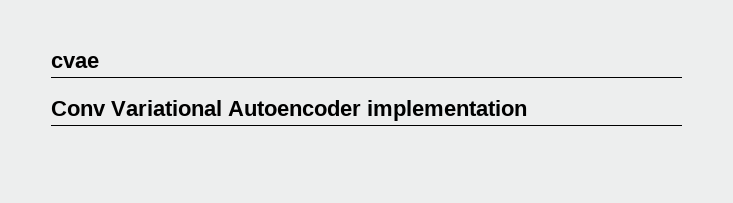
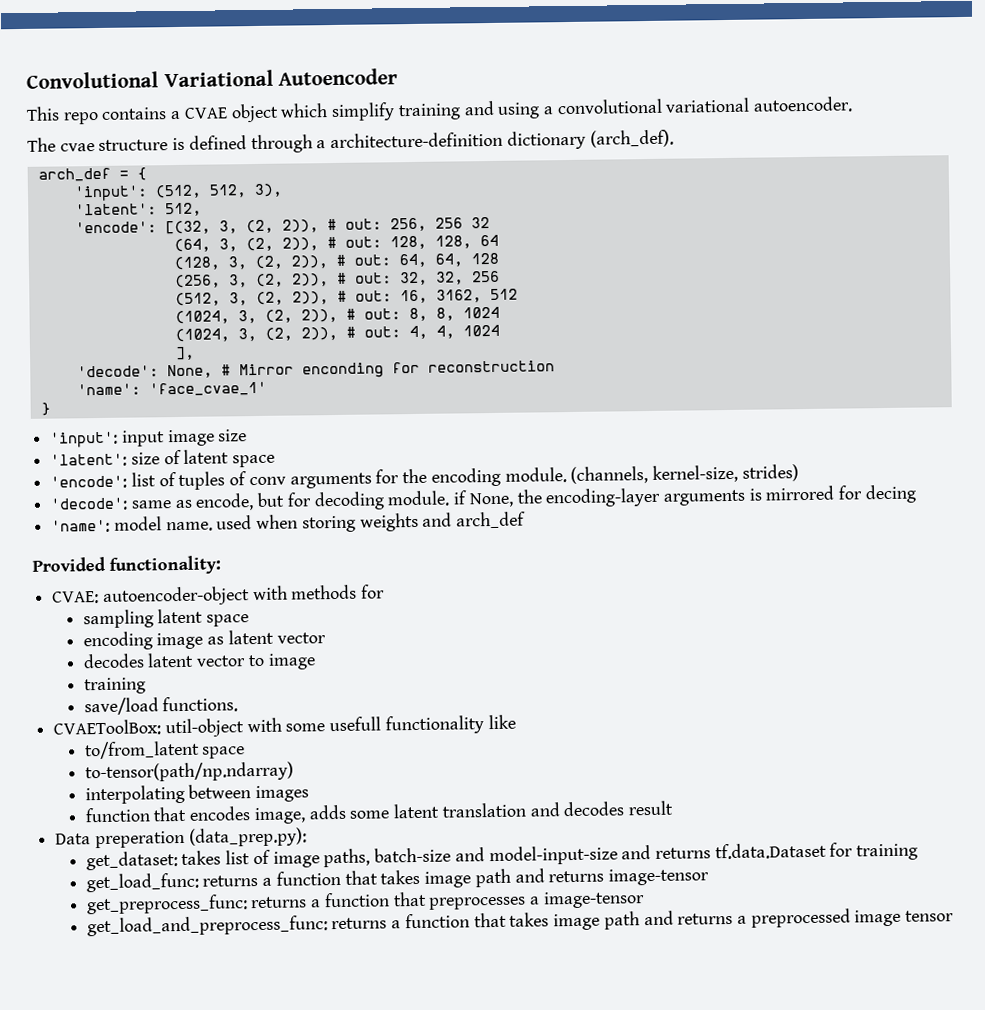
- cvae
- Conv Variational Autoencoder implementation
+ Convolutional Variational Autoencoder
+ This repo contains a CVAE object which simplify training and using a convolutional variational autoencoder.
+ The cvae structure is defined through a architecture-definition dictionary (arch_def).
+ arch_def = {
+ 'input': (512, 512, 3),
+ 'latent': 512,
+ 'encode': [(32, 3, (2, 2)), # out: 256, 256 32
+ (64, 3, (2, 2)), # out: 128, 128, 64
+ (128, 3, (2, 2)), # out: 64, 64, 128
+ (256, 3, (2, 2)), # out: 32, 32, 256
+ (512, 3, (2, 2)), # out: 16, 3162, 512
+ (1024, 3, (2, 2)), # out: 8, 8, 1024
+ (1024, 3, (2, 2)), # out: 4, 4, 1024
+ ],
+ 'decode': None, # Mirror enconding for reconstruction
+ 'name': 'face_cvae_1'
+ }
+ 'input': input image size
+ 'latent': size of latent space
+ 'encode': list of tuples of conv arguments for the encoding module. (channels, kernel-size, strides)
+ 'decode': same as encode, but for decoding module. if None, the encoding-layer arguments is mirrored for decing
+ 'name': model name. used when storing weights and arch_def
+ Provided functionality:
+ CVAE: autoencoder-object with methods for
+ sampling latent space
+ encoding image as latent vector
+ decodes latent vector to image
+ training
+ save/load functions.
+ CVAEToolBox: util-object with some usefull functionality like
+ to/from_latent space
+ to-tensor(path/np.ndarray)
+ interpolating between images
+ function that encodes image, adds some latent translation and decodes result
+ Data preperation (data_prep.py):
+ get_dataset: takes list of image paths, batch-size and model-input-size and returns tf.data.Dataset for training
+ get_load_func: returns a function that takes image path and returns image-tensor
+ get_preprocess_func: returns a function that preprocesses a image-tensor
+ get_load_and_preprocess_func: returns a function that takes image path and returns a preprocessed image tensor

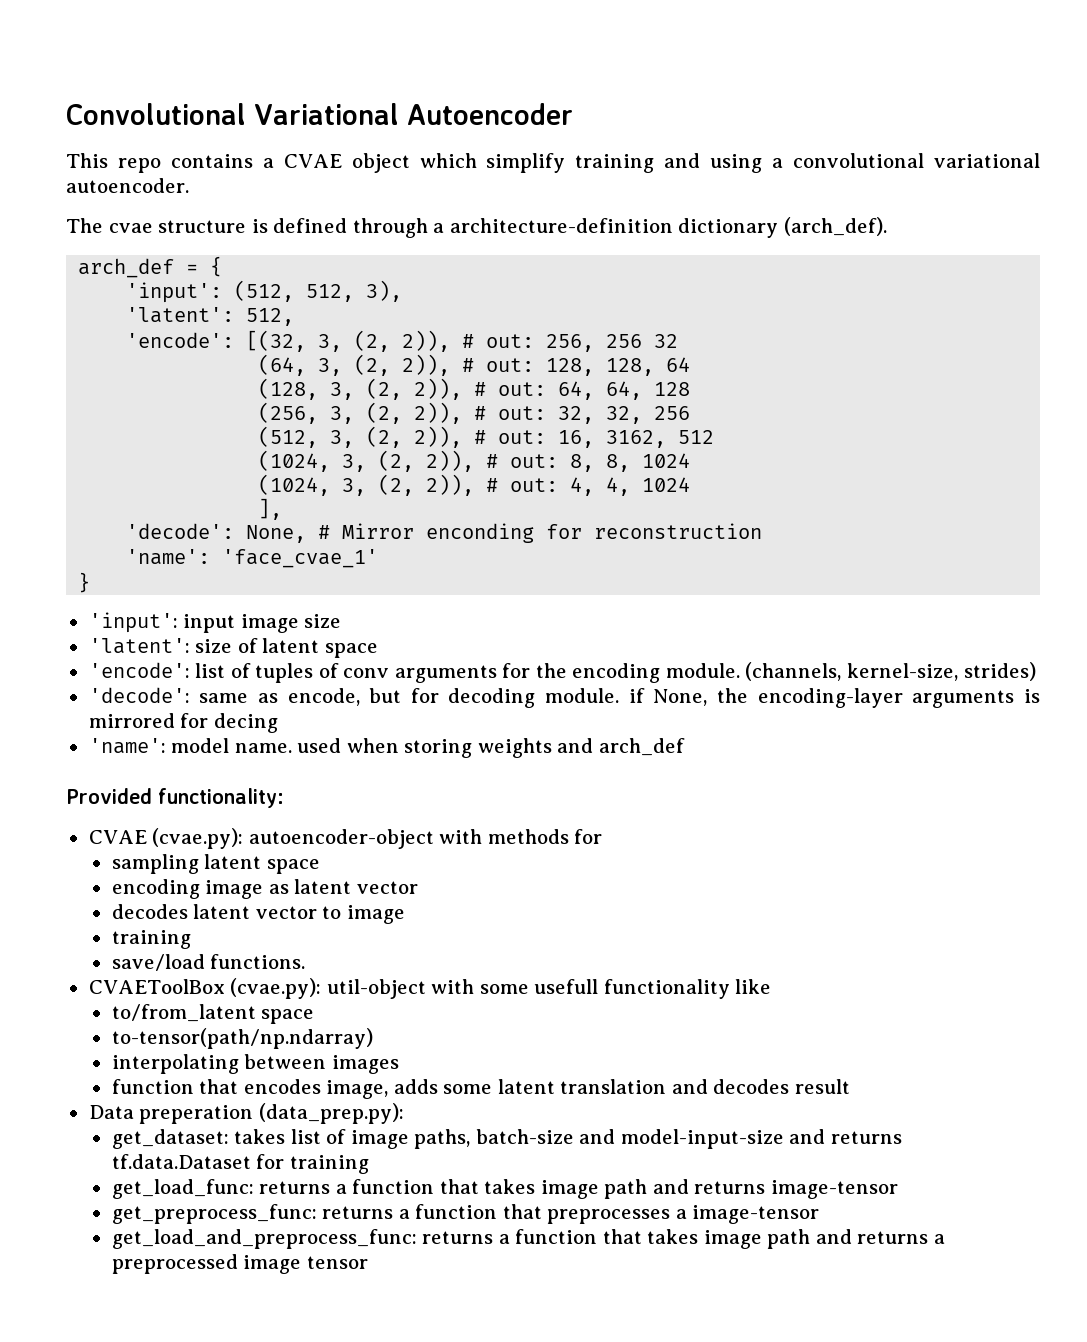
- CVAE: autoencoder-object with methods for
+ CVAE (cvae.py): autoencoder-object with methods for
- CVAEToolBox: util-object with some usefull functionality like
+ CVAEToolBox (cvae.py): util-object with some usefull functionality like

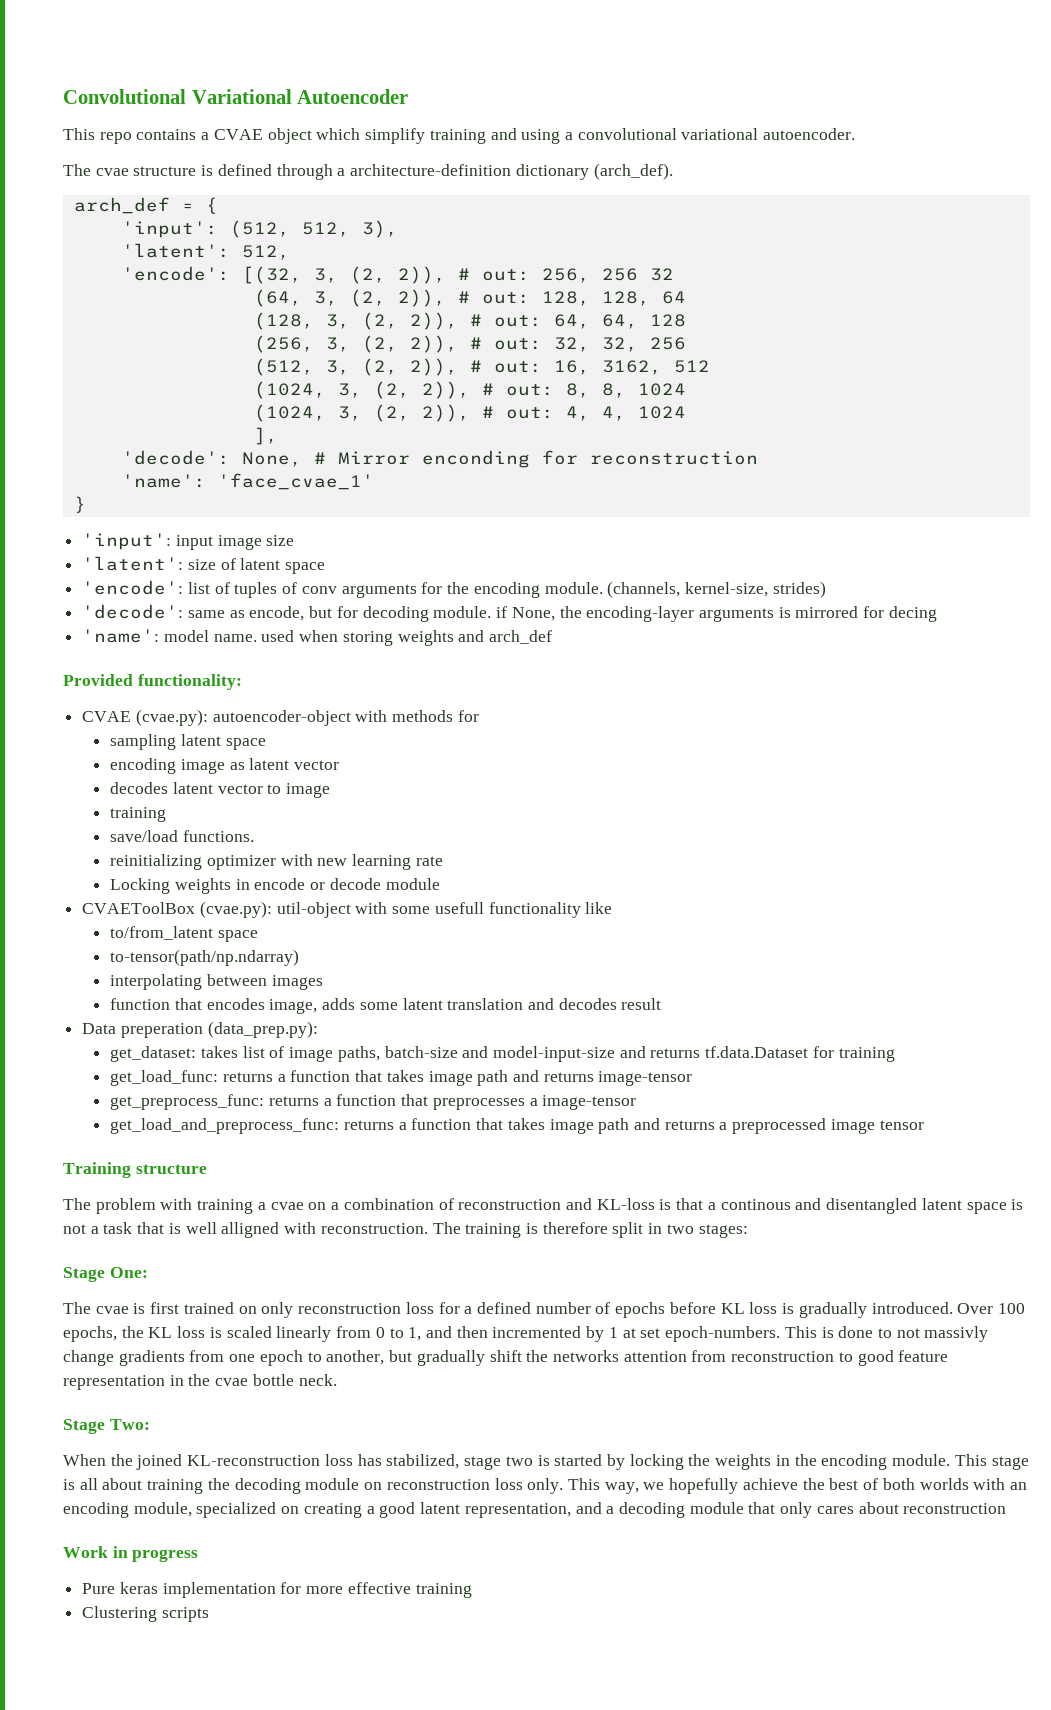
+ reinitializing optimizer with new learning rate
+ Locking weights in encode or decode module
+ Training structure
+ The problem with training a cvae on a combination of reconstruction and KL-loss is that a continous and disentangled latent space is not a task that is well alligned with reconstruction. The training is therefore split in two stages:
+ Stage One:
+ The cvae is first trained on only reconstruction loss for a defined number of epochs before KL loss is gradually introduced. Over 100 epochs, the KL loss is scaled linearly from 0 to 1, and then incremented by 1 at set epoch-numbers. This is done to not massivly change gradients from one epoch to another, but gradually shift the networks attention from reconstruction to good feature representation in the cvae bottle neck.
+ Stage Two:
+ When the joined KL-reconstruction loss has stabilized, stage two is started by locking the weights in the encoding module. This stage is all about training the decoding module on reconstruction loss only. This way, we hopefully achieve the best of both worlds with an encoding module, specialized on creating a good latent representation, and a decoding module that only cares about reconstruction
+ Work in progress
+ Pure keras implementation for more effective training
+ Clustering scripts

